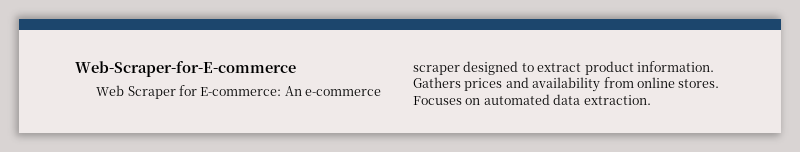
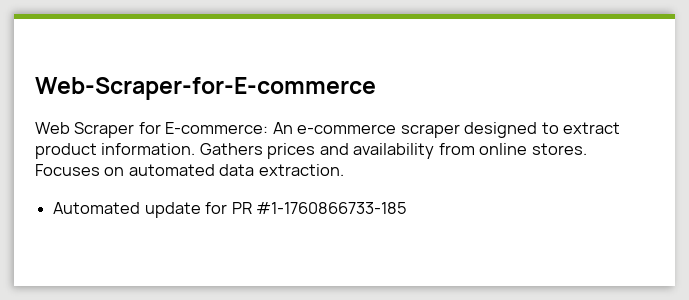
+ Automated update for PR #1-1760866733-185

